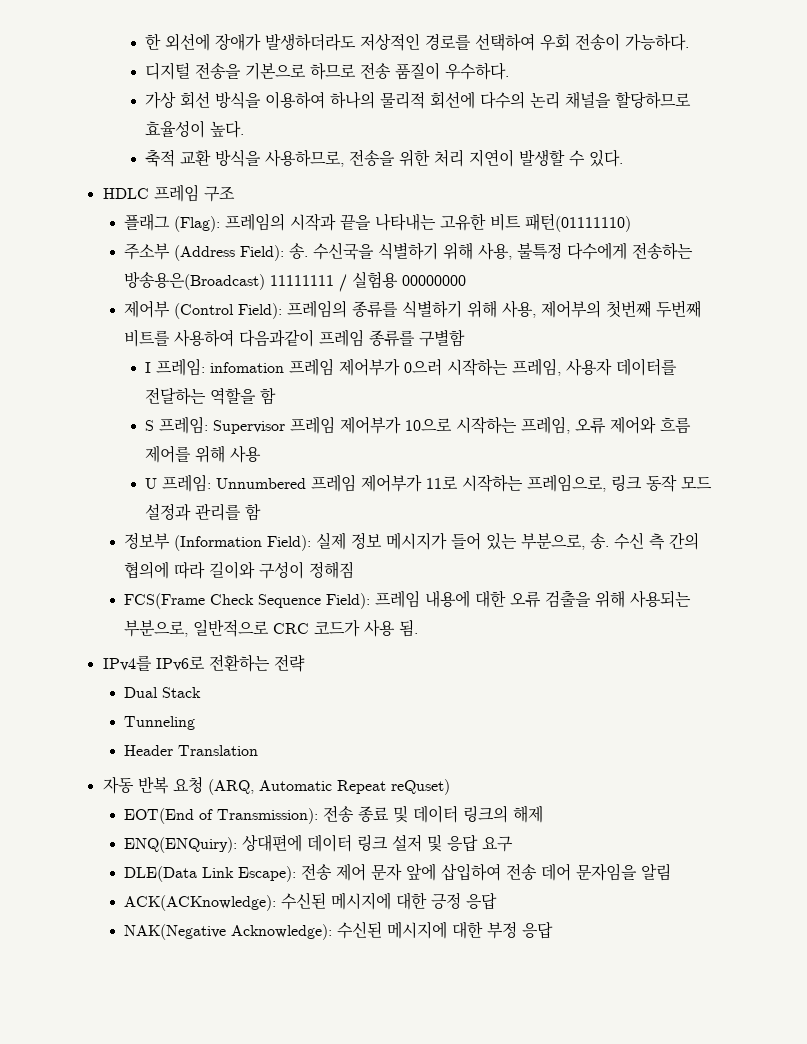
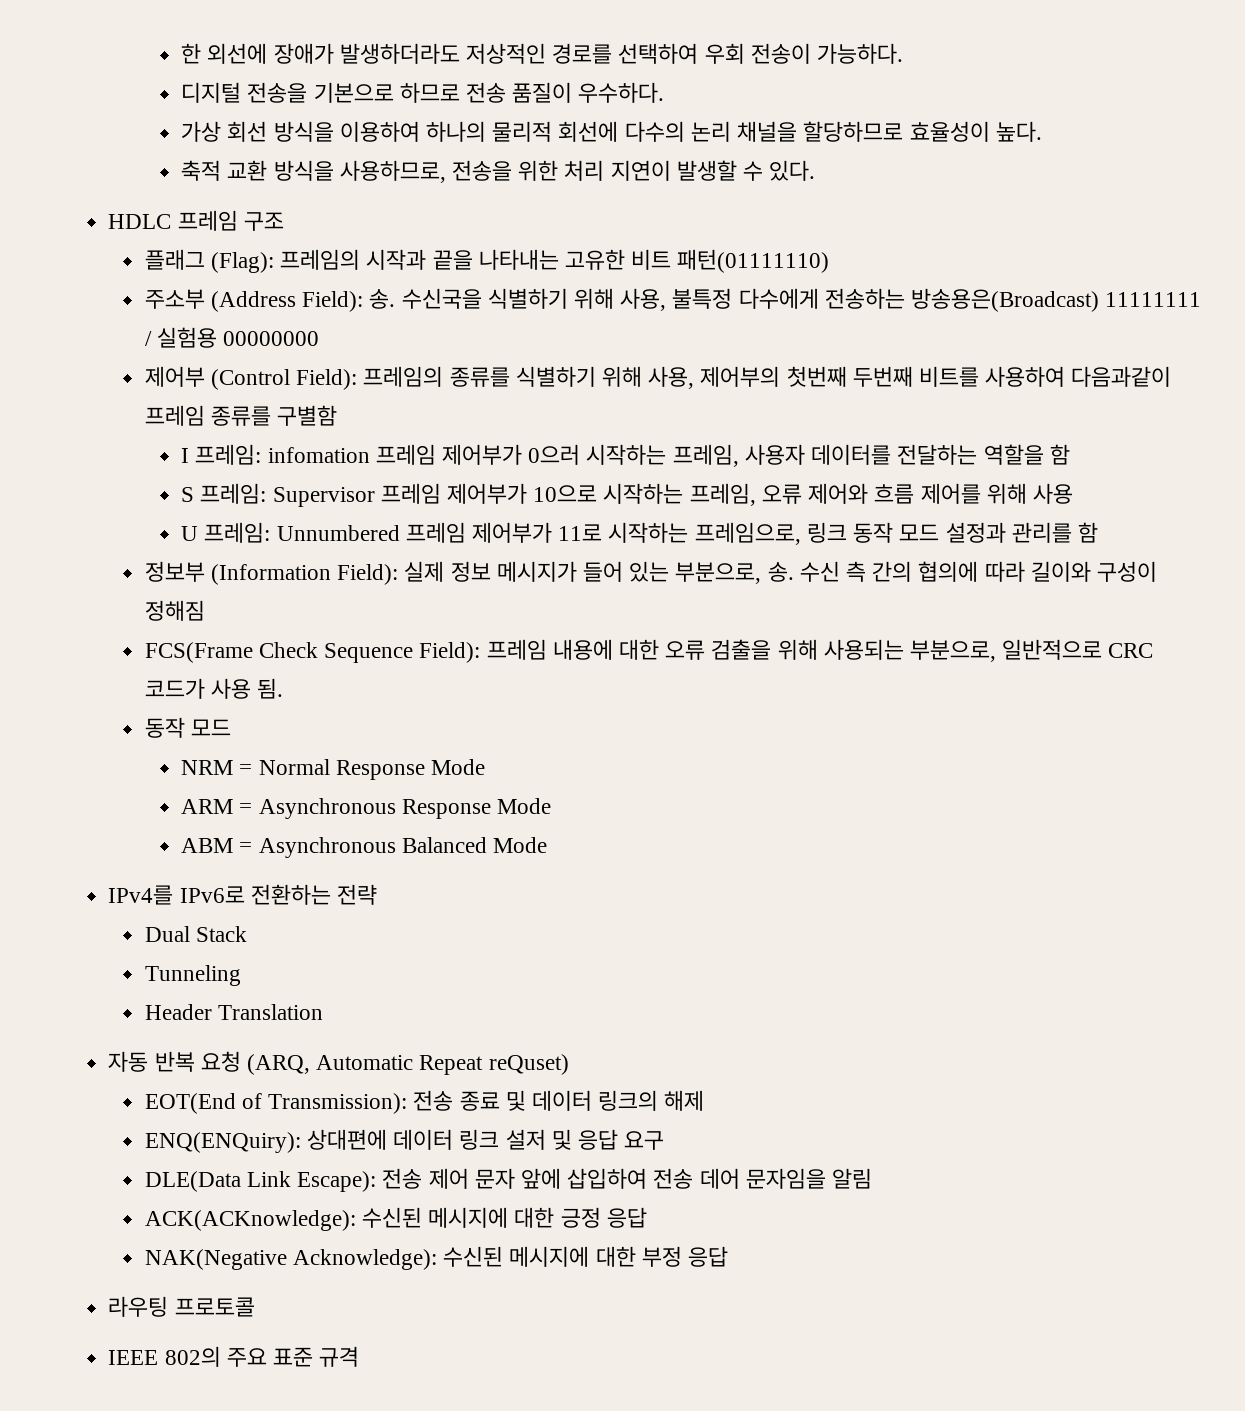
  FCS(Frame Check Sequence Field): 프레임 내용에 대한 오류 검출을 위해 사용되는 부분으로, 일반적으로 CRC 코드가 사용 됨.
+ 동작 모드
+ NRM = Normal Response Mode
+ ARM = Asynchronous Response Mode
+ ABM = Asynchronous Balanced Mode
+ 라우팅 프로토콜
+ IEEE 802의 주요 표준 규격

